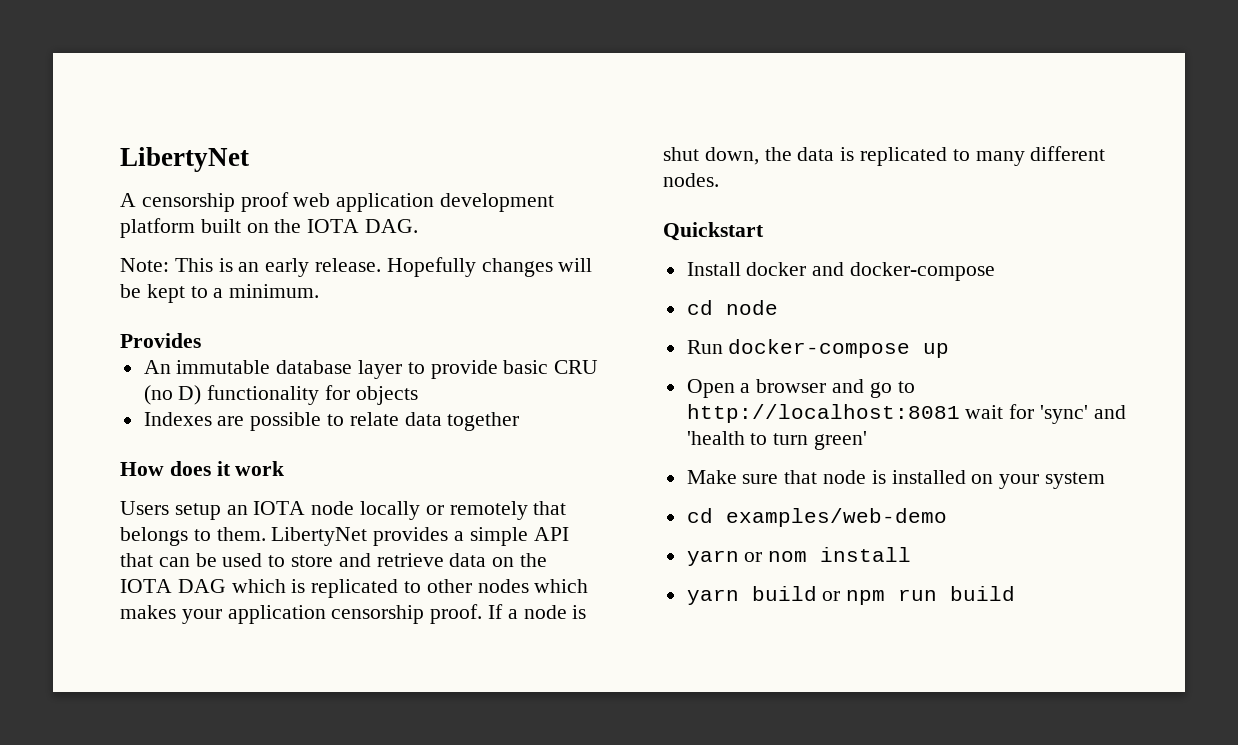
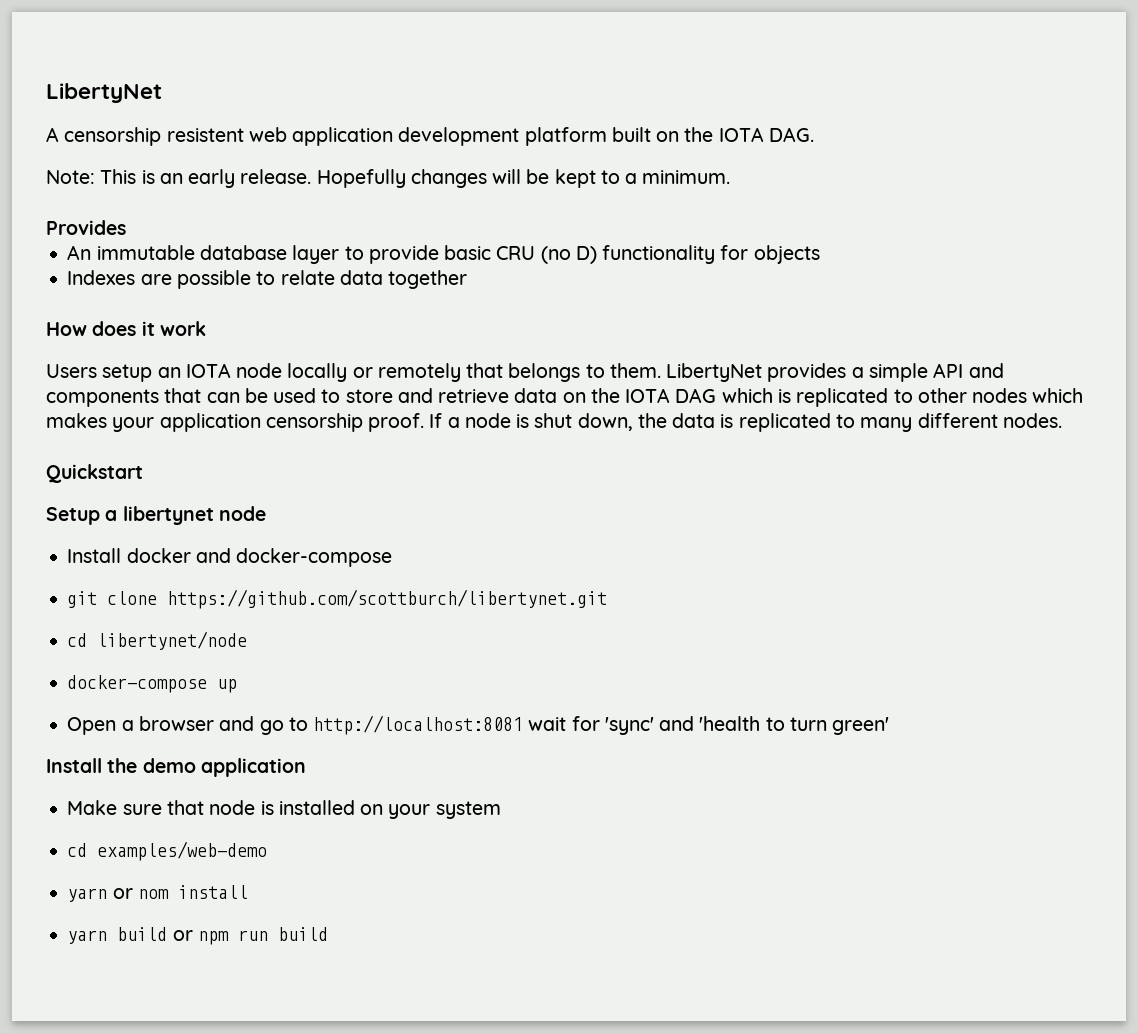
- A censorship proof web application development platform built on the IOTA DAG.
+ A censorship resistent web application development platform built on the IOTA DAG.
- LibertyNet provides a simple API that can be used to store and retrieve data on the IOTA DAG which is replicated to other nodes which makes your application censorship proof.
+ LibertyNet provides a simple API and components that can be used to store and retrieve data on the IOTA DAG which is replicated to other nodes which makes your application censorship proof.
+ Setup a libertynet node
- cd node
- Run docker-compose up
+ git clone https://github.com/scottburch/libertynet.git
+ cd libertynet/node
+ docker-compose up
+ Install the demo application

